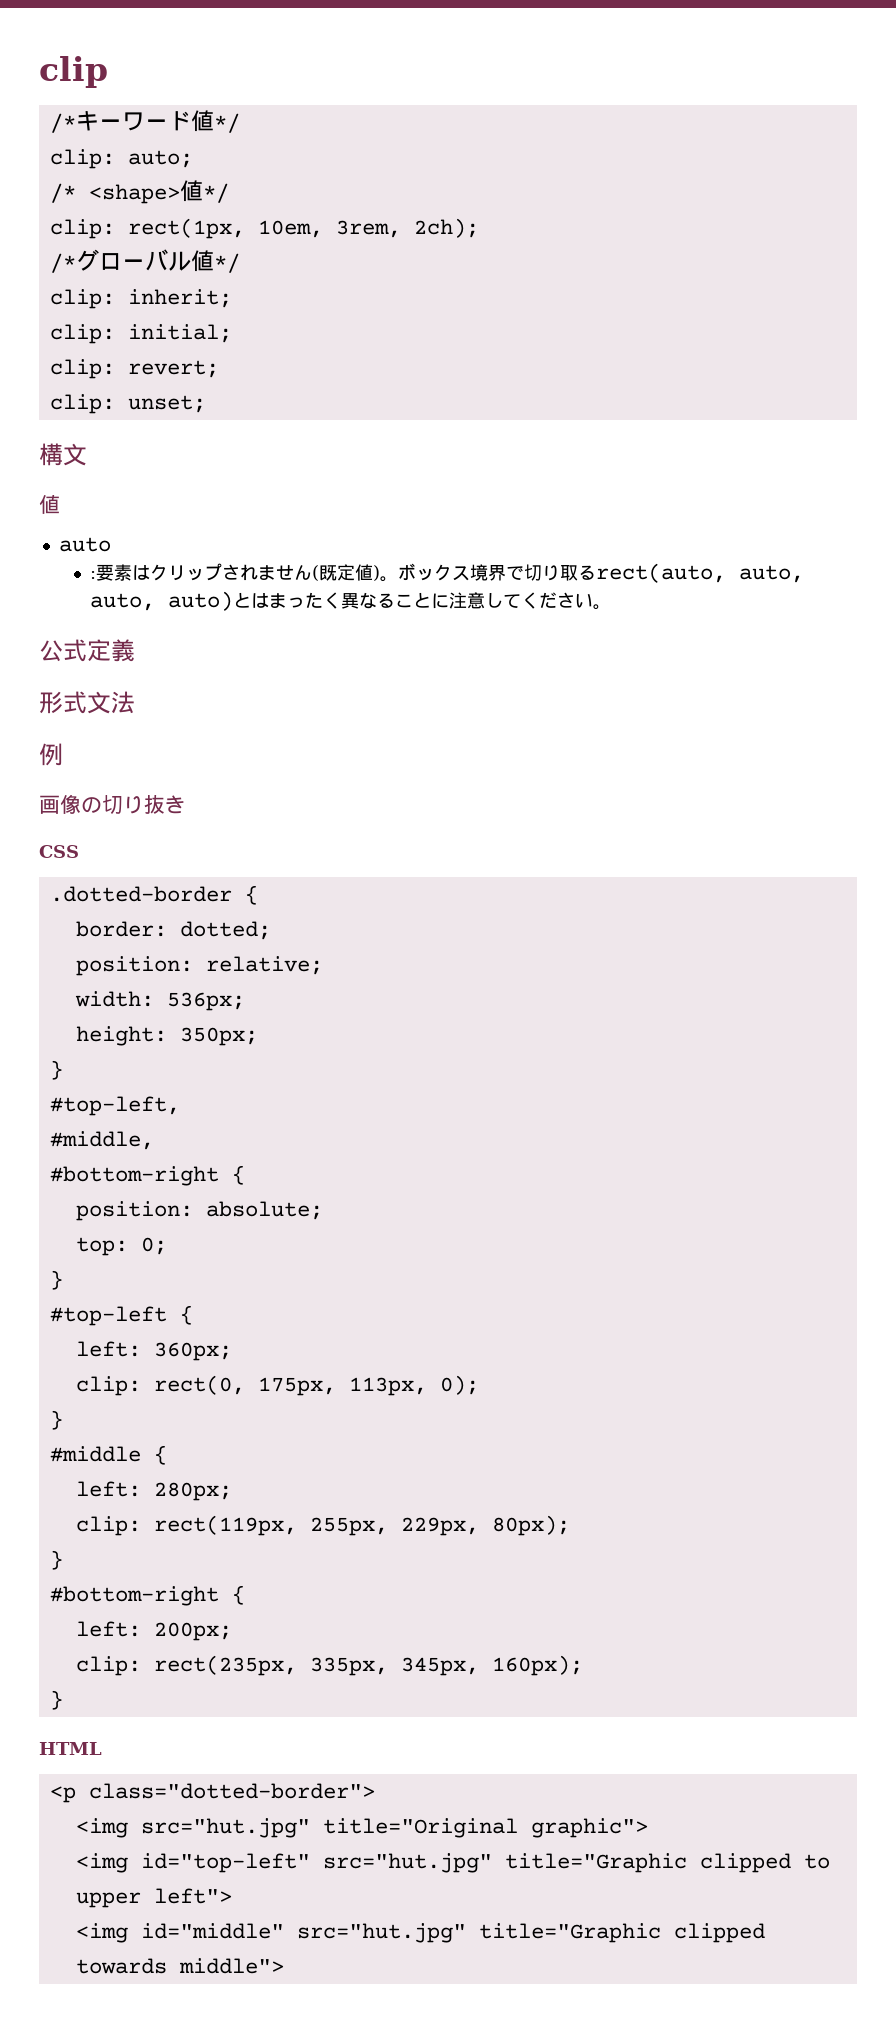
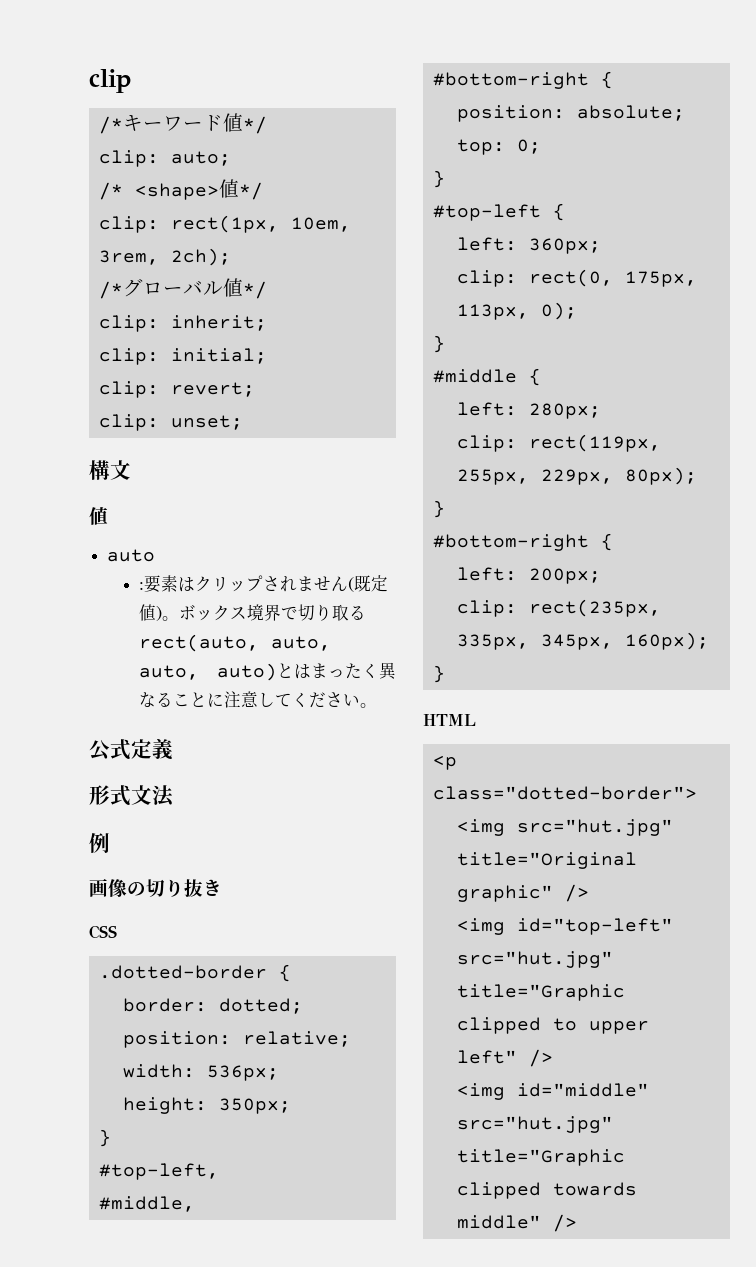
- <img src="hut.jpg" title="Original graphic">
+ <img src="hut.jpg" title="Original graphic" />
- <img id="top-left" src="hut.jpg" title="Graphic clipped to upper left">
+ <img id="top-left" src="hut.jpg" title="Graphic clipped to upper left" />
- <img id="middle" src="hut.jpg" title="Graphic clipped towards middle">
+ <img id="middle" src="hut.jpg" title="Graphic clipped towards middle" />

